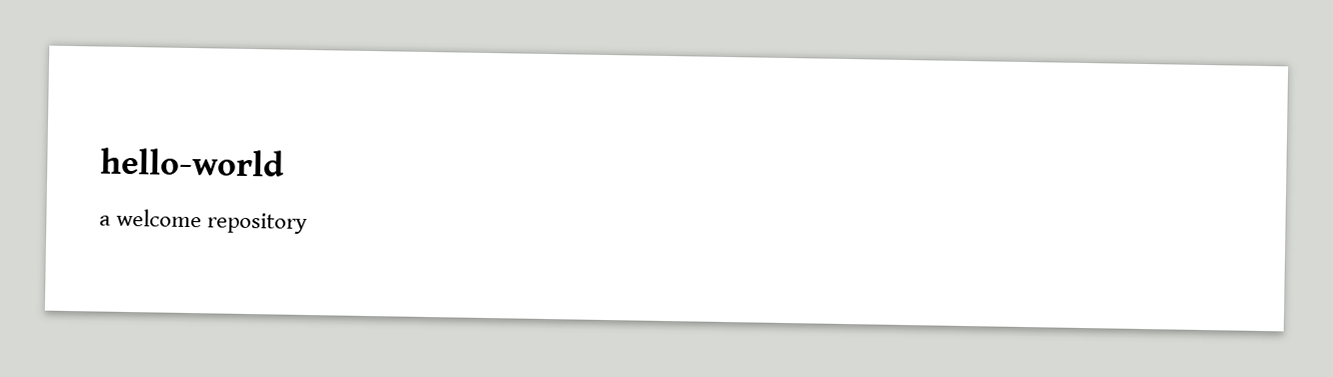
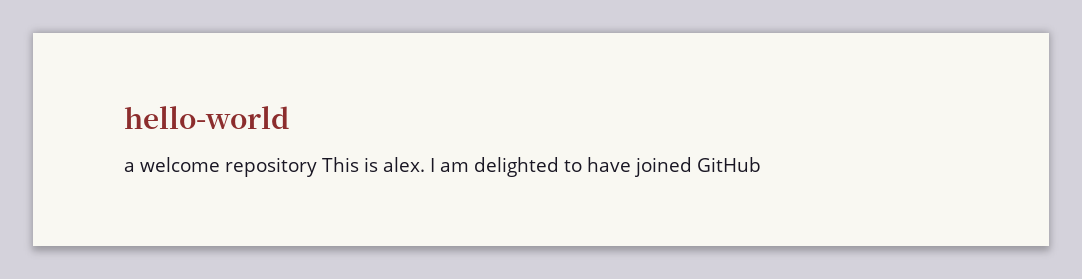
- a welcome repository
+ a welcome repository This is alex. I am delighted to have joined GitHub

